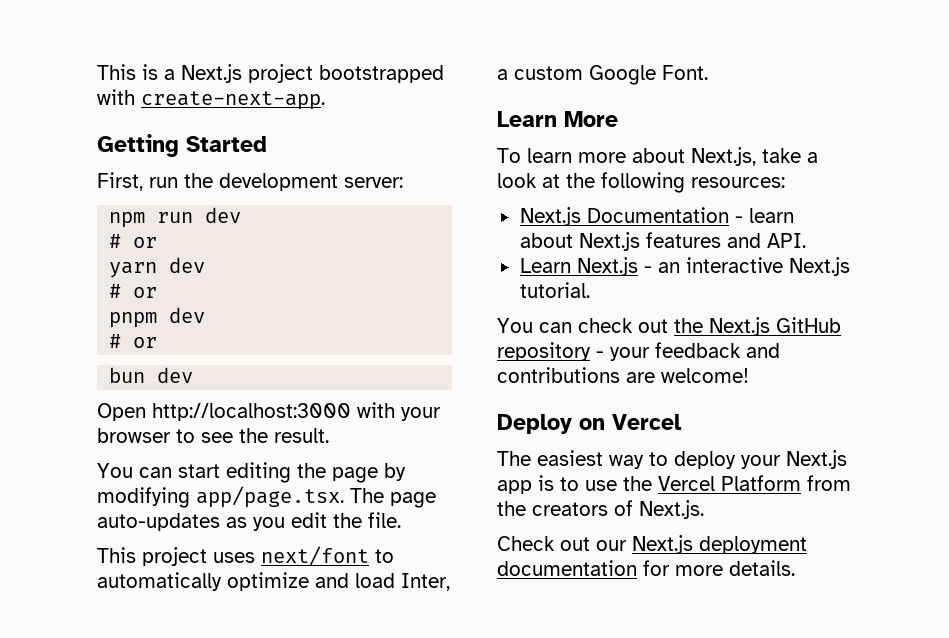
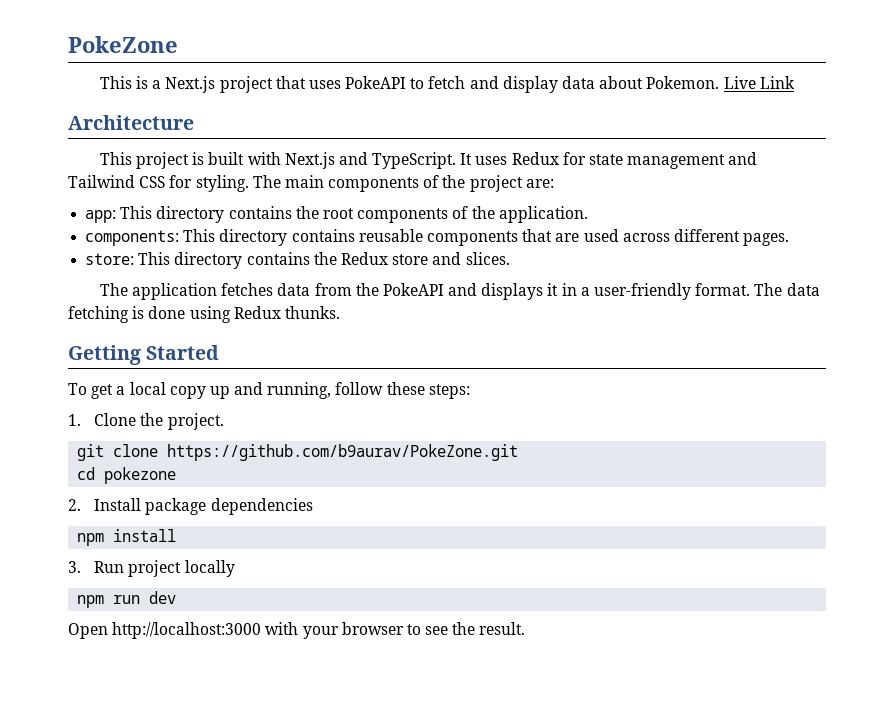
+ PokeZone
- This is a Next.js project bootstrapped with create-next-app.
+ This is a Next.js project that uses PokeAPI to fetch and display data about Pokemon. Live Link
+ Architecture
+ This project is built with Next.js and TypeScript. It uses Redux for state management and Tailwind CSS for styling. The main components of the project are:
+ app: This directory contains the root components of the application.
+ components: This directory contains reusable components that are used across different pages.
+ store: This directory contains the Redux store and slices.
+ The application fetches data from the PokeAPI and displays it in a user-friendly format. The data fetching is done using Redux thunks.
  Getting Started
- First, run the development server:
+ To get a local copy up and running, follow these steps:
+ 1. Clone the project.
+ git clone https://github.com/b9aurav/PokeZone.git
+ cd pokezone
+ 2. Install package dependencies
+ npm install
+ 3. Run project locally
  npm run dev
- # or
- yarn dev
- # or
- pnpm dev
- # or
- bun dev
- You can start editing the page by modifying app/page.tsx. The page auto-updates as you edit the file.
- This project uses next/font to automatically optimize and load Inter, a custom Google Font.
- Learn More
- To learn more about Next.js, take a look at the following resources:
- Next.js Documentation - learn about Next.js features and API.
- Learn Next.js - an interactive Next.js tutorial.
- You can check out the Next.js GitHub repository - your feedback and contributions are welcome!
- Deploy on Vercel
- The easiest way to deploy your Next.js app is to use the Vercel Platform from the creators of Next.js.
- Check out our Next.js deployment documentation for more details.

